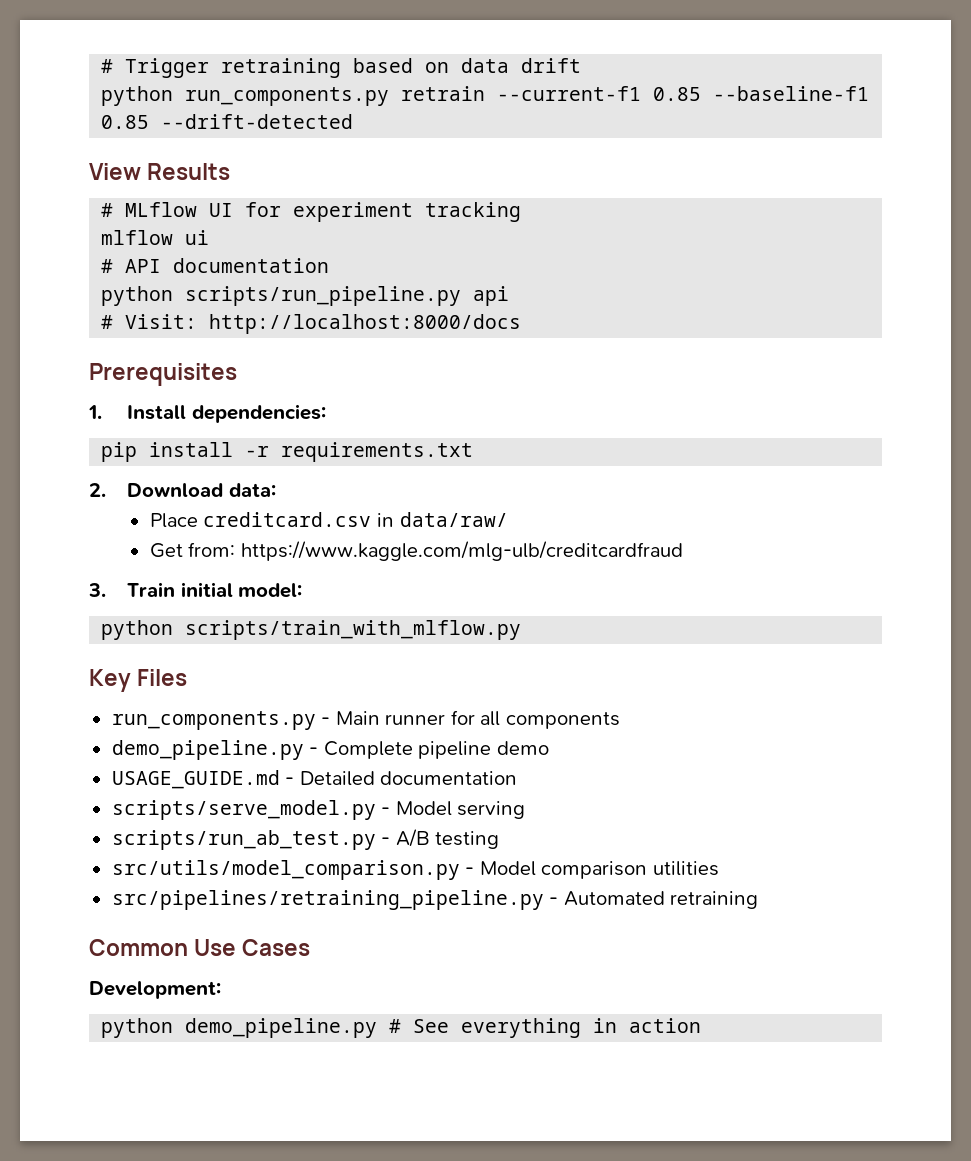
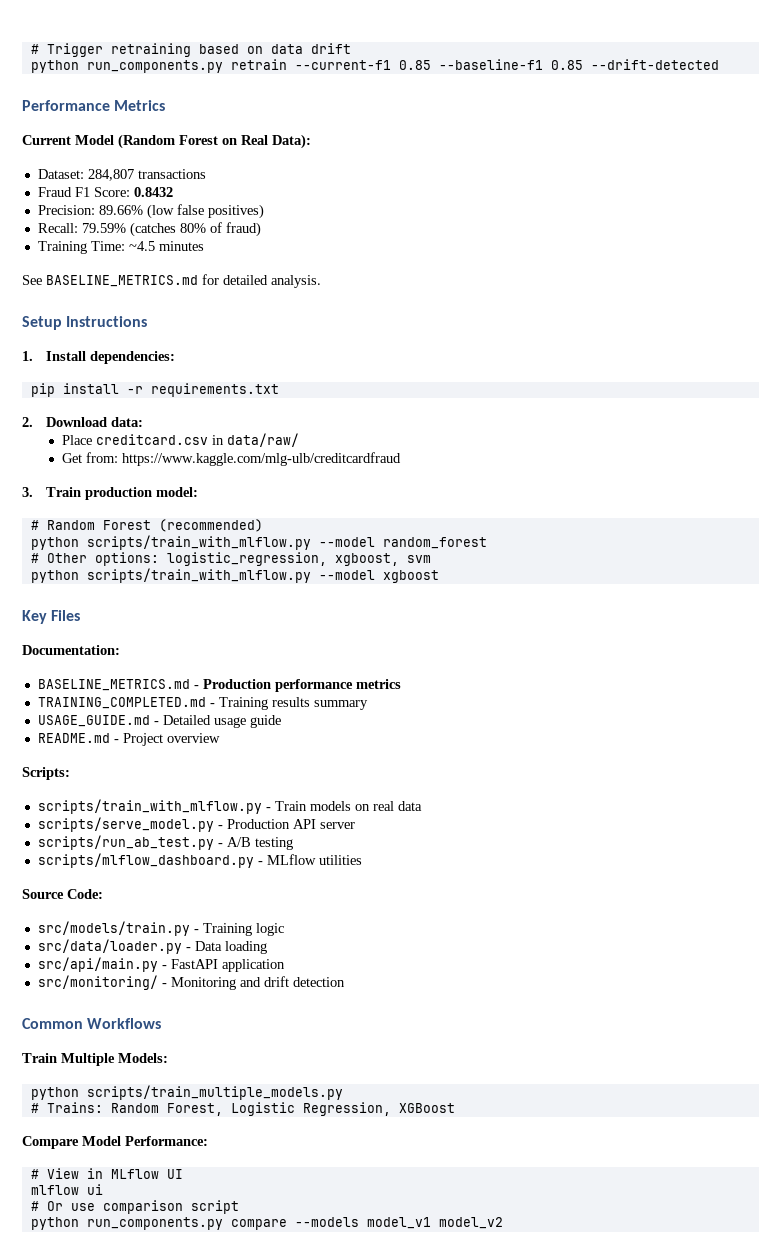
- View Results
- # MLflow UI for experiment tracking
- mlflow ui
- # API documentation
- python scripts/run_pipeline.py api
- # Visit: http://localhost:8000/docs
- Prerequisites
+ Performance Metrics
+ Current Model (Random Forest on Real Data):
+ Dataset: 284,807 transactions
+ Fraud F1 Score: 0.8432
+ Precision: 89.66% (low false positives)
+ Recall: 79.59% (catches 80% of fraud)
+ Training Time: ~4.5 minutes
+ See BASELINE_METRICS.md for detailed analysis.
+ Setup Instructions
- 3. Train initial model:
+ 3. Train production model:
- python scripts/train_with_mlflow.py
+ # Random Forest (recommended)
+ python scripts/train_with_mlflow.py --model random_forest
+ # Other options: logistic_regression, xgboost, svm
+ python scripts/train_with_mlflow.py --model xgboost
  Key Files
- run_components.py - Main runner for all components
- demo_pipeline.py - Complete pipeline demo
- USAGE_GUIDE.md - Detailed documentation
+ Documentation:
+ BASELINE_METRICS.md - Production performance metrics
+ TRAINING_COMPLETED.md - Training results summary
+ USAGE_GUIDE.md - Detailed usage guide
+ README.md - Project overview
+ Scripts:
+ scripts/train_with_mlflow.py - Train models on real data
- scripts/serve_model.py - Model serving
+ scripts/serve_model.py - Production API server
- src/utils/model_comparison.py - Model comparison utilities
- src/pipelines/retraining_pipeline.py - Automated retraining
- Common Use Cases
- Development:
- python demo_pipeline.py # See everything in action
+ scripts/mlflow_dashboard.py - MLflow utilities
+ Source Code:
+ src/models/train.py - Training logic
+ src/data/loader.py - Data loading
+ src/api/main.py - FastAPI application
+ src/monitoring/ - Monitoring and drift detection
+ Common Workflows
+ Train Multiple Models:
+ python scripts/train_multiple_models.py
+ # Trains: Random Forest, Logistic Regression, XGBoost
+ Compare Model Performance:
+ # View in MLflow UI
+ mlflow ui
+ # Or use comparison script
+ python run_components.py compare --models model_v1 model_v2

